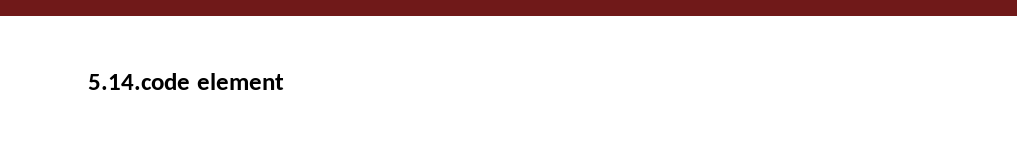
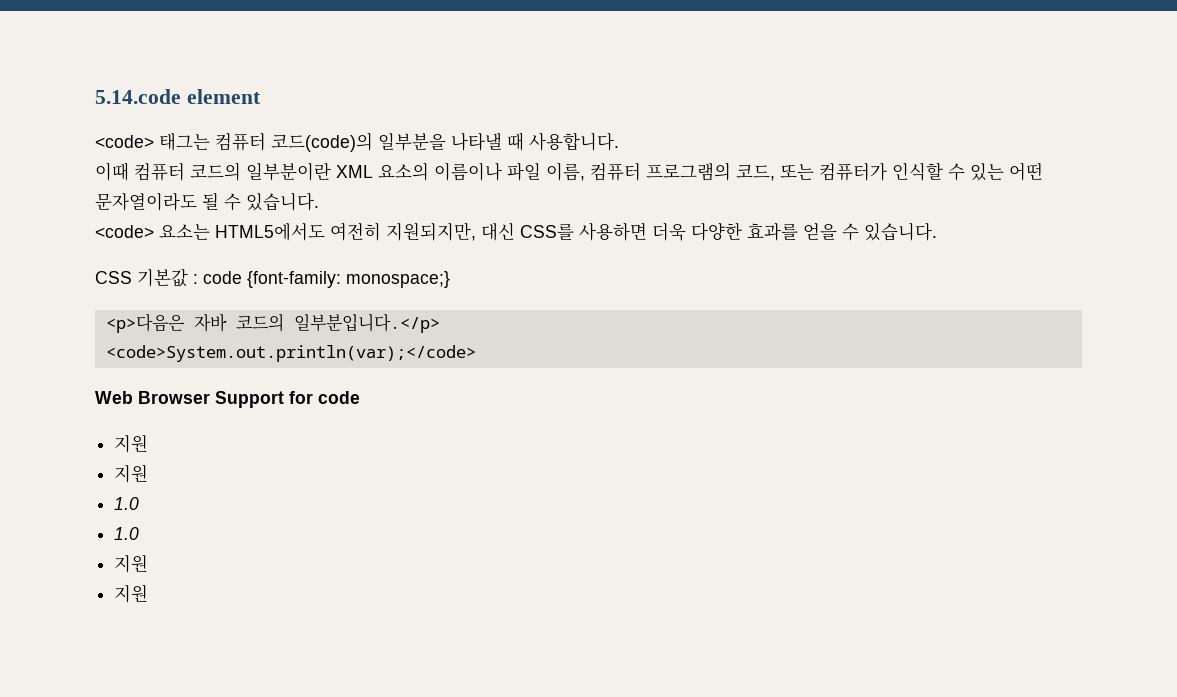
+ <code> 태그는 컴퓨터 코드(code)의 일부분을 나타낼 때 사용합니다.
+ 이때 컴퓨터 코드의 일부분이란 XML 요소의 이름이나 파일 이름, 컴퓨터 프로그램의 코드, 또는 컴퓨터가 인식할 수 있는 어떤 문자열이라도 될 수 있습니다.
+ <code> 요소는 HTML5에서도 여전히 지원되지만, 대신 CSS를 사용하면 더욱 다양한 효과를 얻을 수 있습니다.
+ CSS 기본값 : code {font-family: monospace;}
+ <p>다음은 자바 코드의 일부분입니다.</p>
+ <code>System.out.println(var);</code>
+ Web Browser Support for code
+ 지원
+ 지원
+ 1.0
+ 1.0
+ 지원
+ 지원

